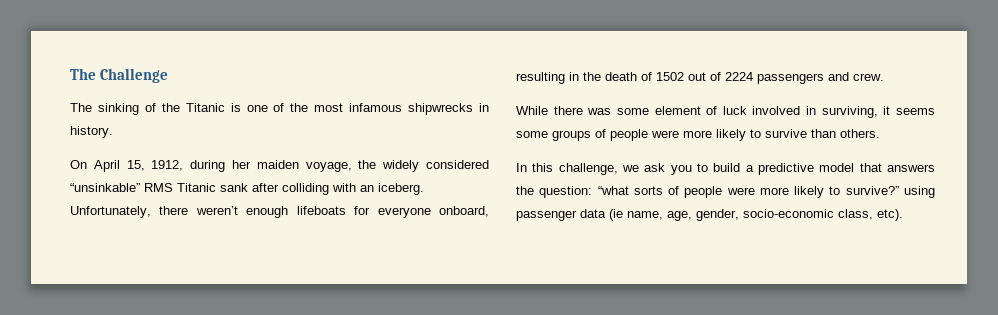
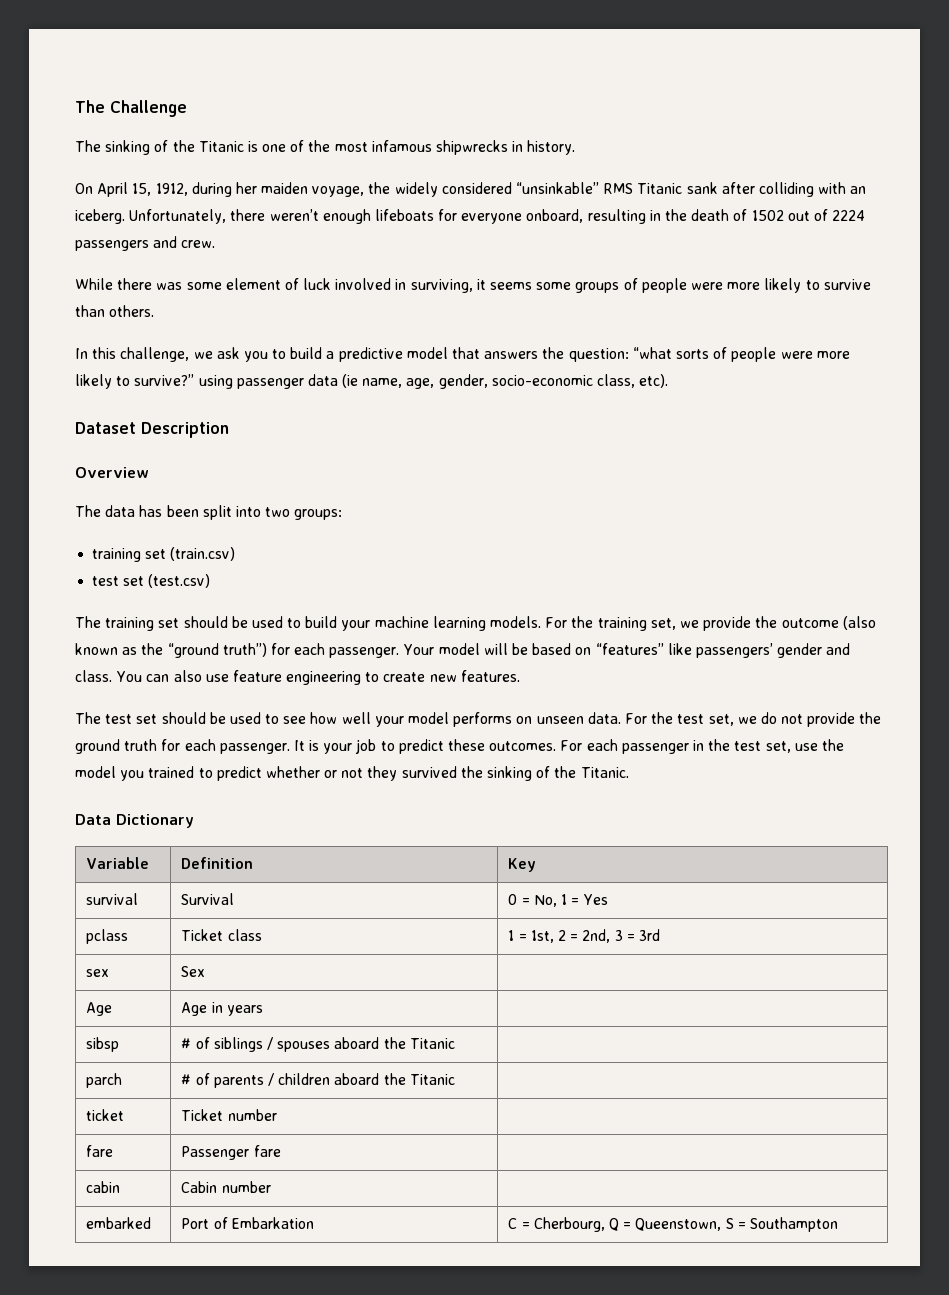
+ Dataset Description
+ Overview
+ The data has been split into two groups:
+ training set (train.csv)
+ test set (test.csv)
+ The training set should be used to build your machine learning models. For the training set, we provide the outcome (also known as the “ground truth”) for each passenger. Your model will be based on “features” like passengers’ gender and class. You can also use feature engineering to create new features.
+ The test set should be used to see how well your model performs on unseen data. For the test set, we do not provide the ground truth for each passenger. It is your job to predict these outcomes. For each passenger in the test set, use the model you trained to predict whether or not they survived the sinking of the Titanic.
+ Data Dictionary
+ Variable | Definition | Key
+ survival | Survival | 0 = No, 1 = Yes
+ pclass | Ticket class | 1 = 1st, 2 = 2nd, 3 = 3rd
+ sex | Sex |
+ Age | Age in years |
+ sibsp | # of siblings / spouses aboard the Titanic |
+ parch | # of parents / children aboard the Titanic |
+ ticket | Ticket number |
+ fare | Passenger fare |
+ cabin | Cabin number |
+ embarked | Port of Embarkation | C = Cherbourg, Q = Queenstown, S = Southampton

